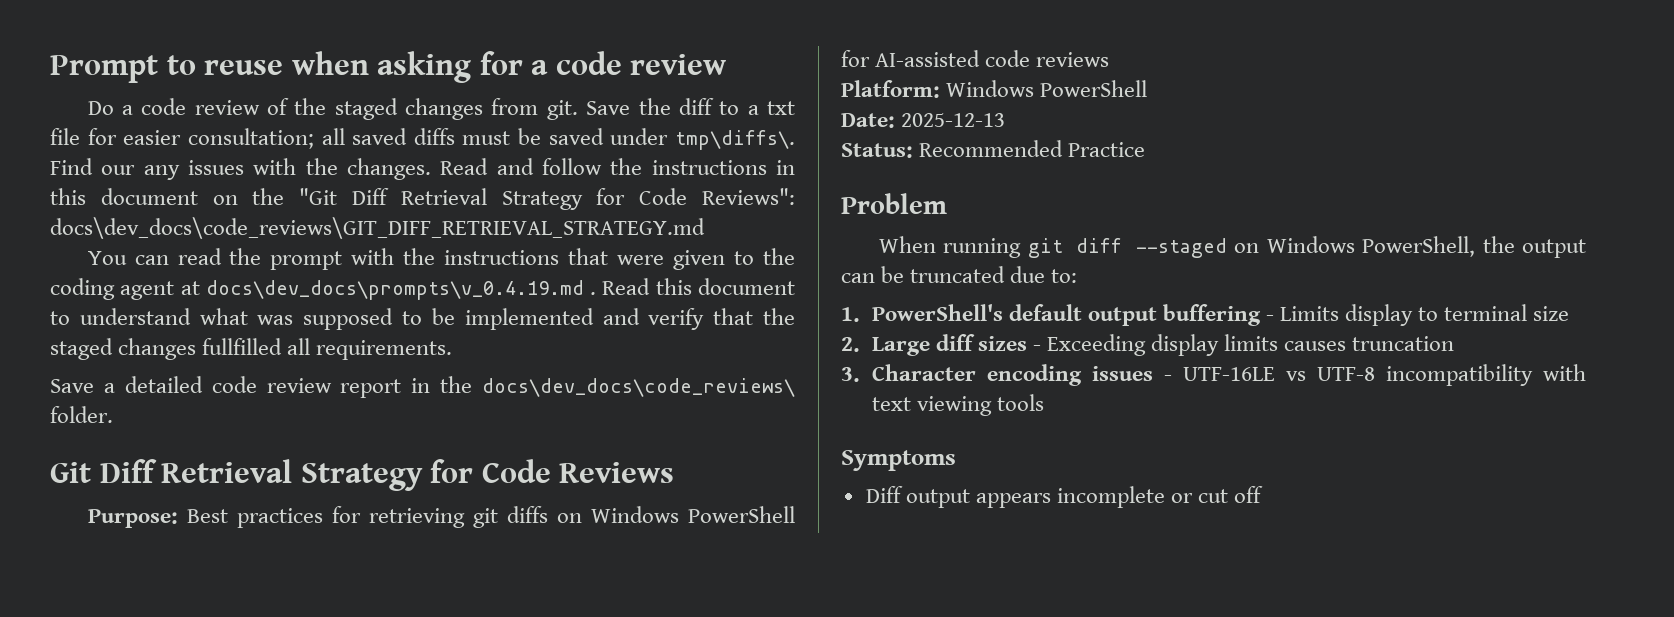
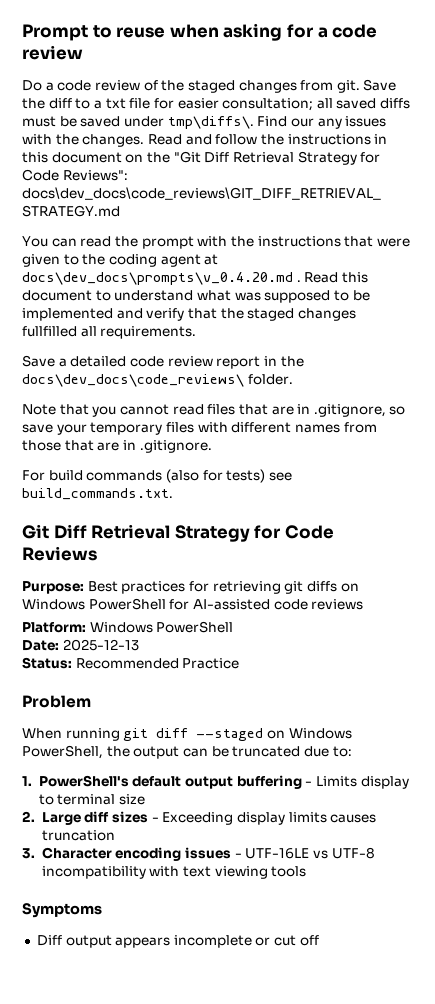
- You can read the prompt with the instructions that were given to the coding agent at docs\dev_docs\prompts\v_0.4.19.md .
+ You can read the prompt with the instructions that were given to the coding agent at docs\dev_docs\prompts\v_0.4.20.md .
+ Note that you cannot read files that are in .gitignore, so save your temporary files with different names from those that are in .gitignore.
+ For build commands (also for tests) see build_commands.txt.

